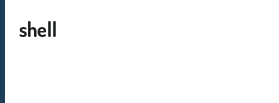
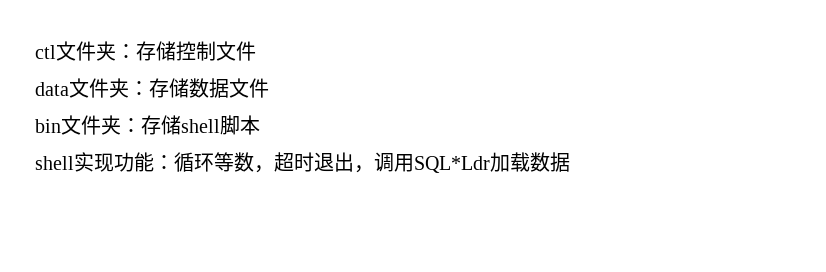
- shell
+ ctl文件夹：存储控制文件
+ data文件夹：存储数据文件
+ bin文件夹：存储shell脚本
+ shell实现功能：循环等数，超时退出，调用SQL*Ldr加载数据

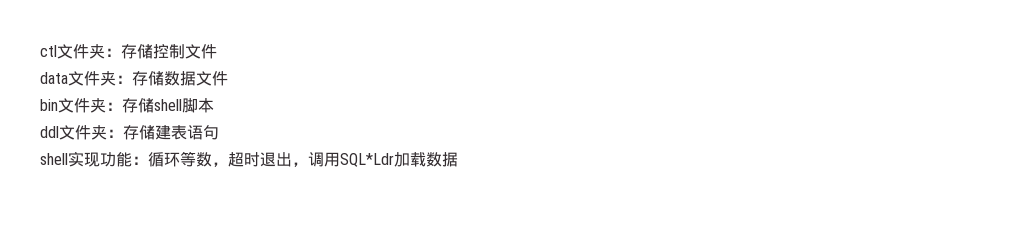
+ ddl文件夹：存储建表语句

